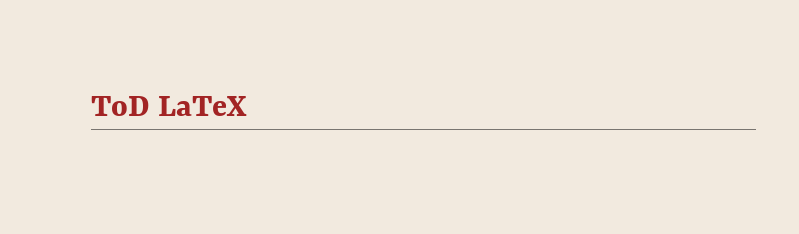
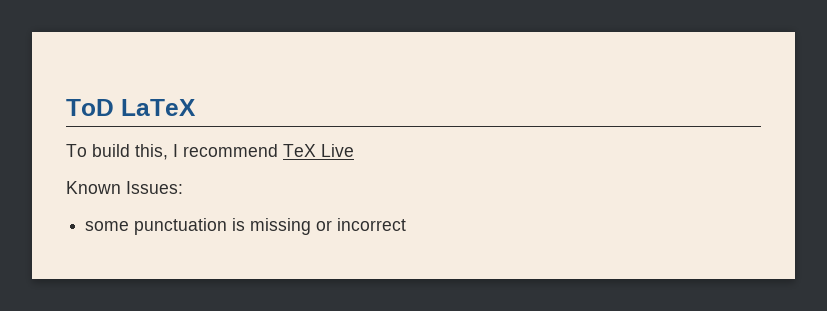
+ To build this, I recommend TeX Live
+ Known Issues:
+ some punctuation is missing or incorrect

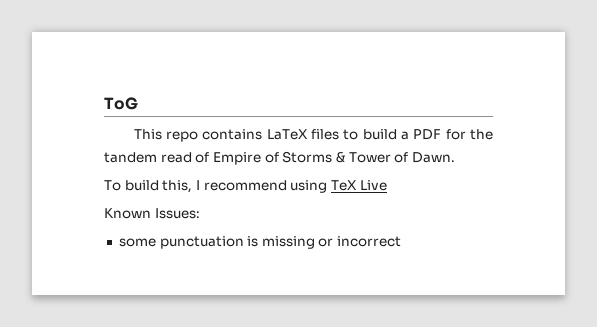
- ToD LaTeX
+ ToG
+ This repo contains LaTeX files to build a PDF for the tandem read of Empire of Storms & Tower of Dawn.
- To build this, I recommend TeX Live
+ To build this, I recommend using TeX Live

